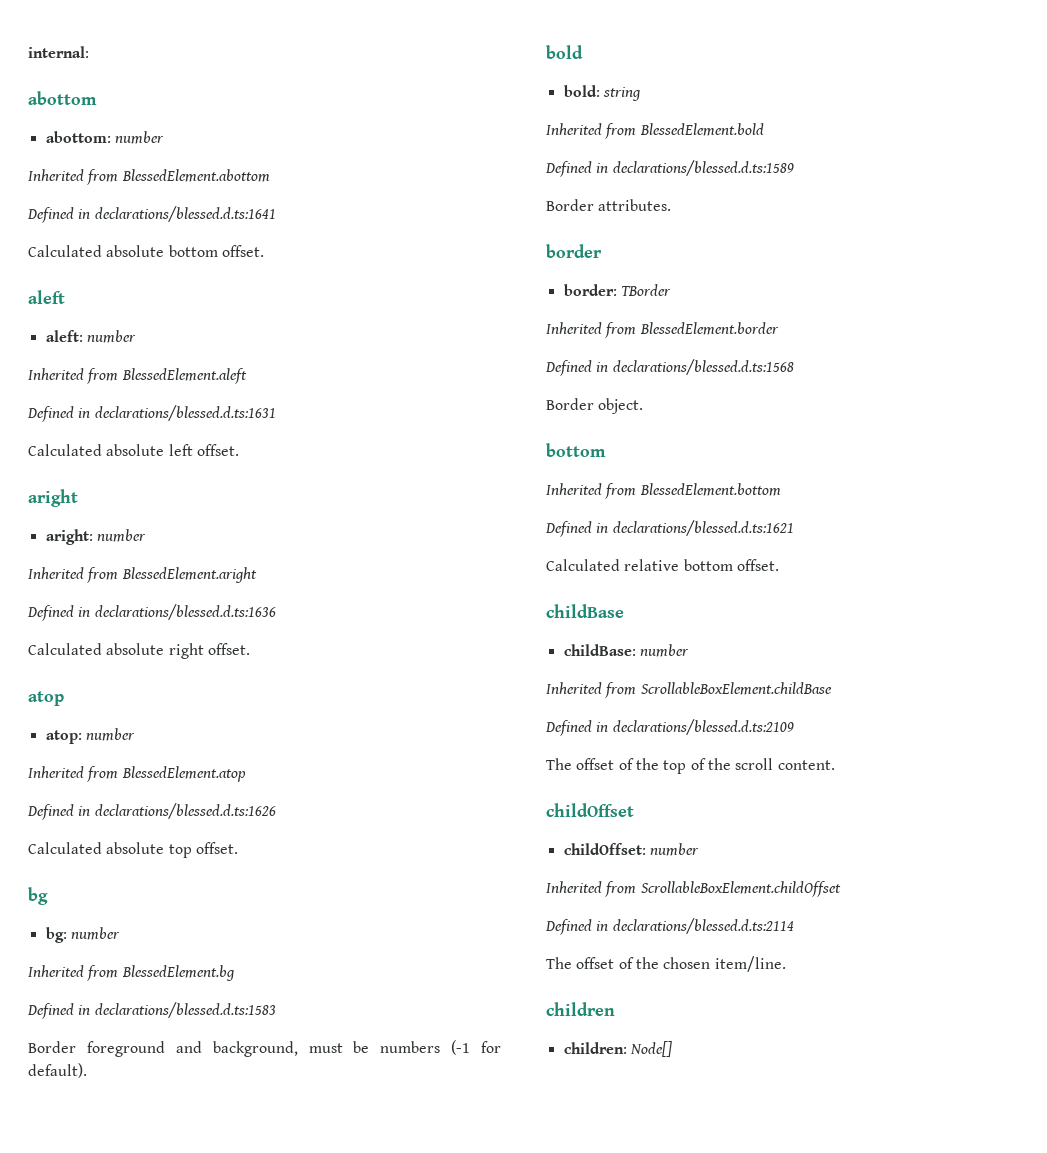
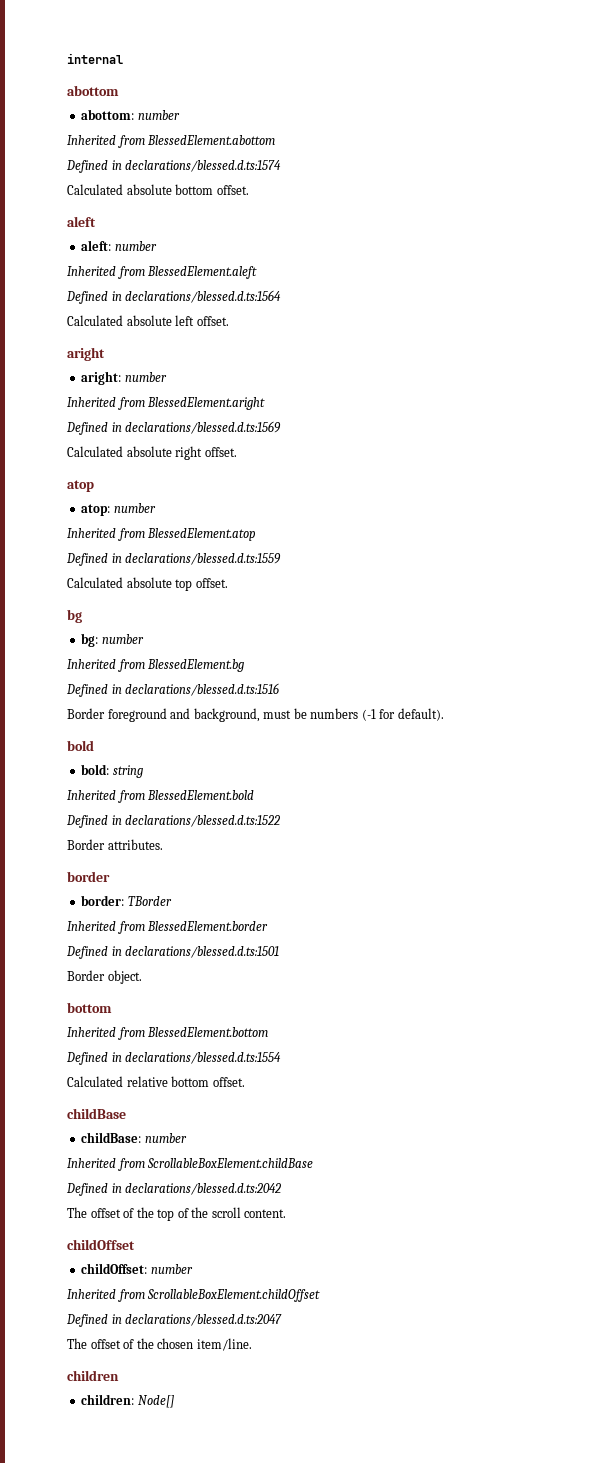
- internal:
+ internal
- Defined in declarations/blessed.d.ts:1641
+ Defined in declarations/blessed.d.ts:1574
- Defined in declarations/blessed.d.ts:1631
+ Defined in declarations/blessed.d.ts:1564
- Defined in declarations/blessed.d.ts:1636
+ Defined in declarations/blessed.d.ts:1569
- Defined in declarations/blessed.d.ts:1626
+ Defined in declarations/blessed.d.ts:1559
- Defined in declarations/blessed.d.ts:1583
+ Defined in declarations/blessed.d.ts:1516
- Defined in declarations/blessed.d.ts:1589
+ Defined in declarations/blessed.d.ts:1522
- Defined in declarations/blessed.d.ts:1568
+ Defined in declarations/blessed.d.ts:1501
- Defined in declarations/blessed.d.ts:1621
+ Defined in declarations/blessed.d.ts:1554
- Defined in declarations/blessed.d.ts:2109
+ Defined in declarations/blessed.d.ts:2042
- Defined in declarations/blessed.d.ts:2114
+ Defined in declarations/blessed.d.ts:2047

